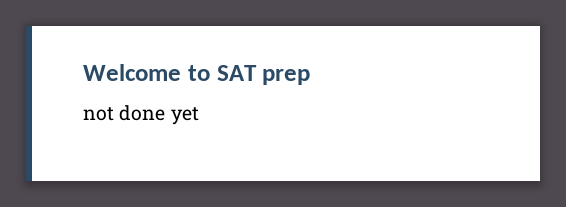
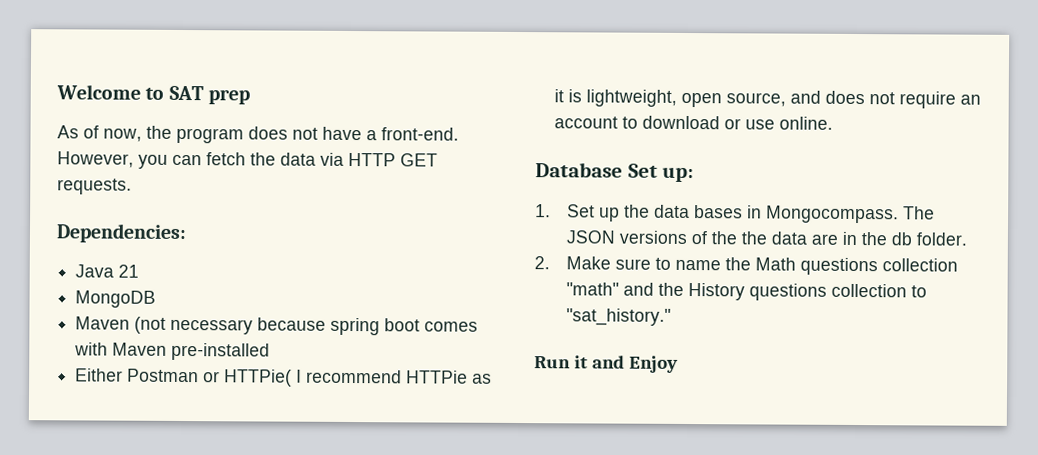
- not done yet
+ As of now, the program does not have a front-end. However, you can fetch the data via HTTP GET requests.
+ Dependencies:
+ Java 21
+ MongoDB
+ Maven (not necessary because spring boot comes with Maven pre-installed
+ Either Postman or HTTPie( I recommend HTTPie as it is lightweight, open source, and does not require an account to download or use online.
+ Database Set up:
+ 1. Set up the data bases in Mongocompass. The JSON versions of the the data are in the db folder.
+ 2. Make sure to name the Math questions collection "math" and the History questions collection to "sat_history."
+ Run it and Enjoy

